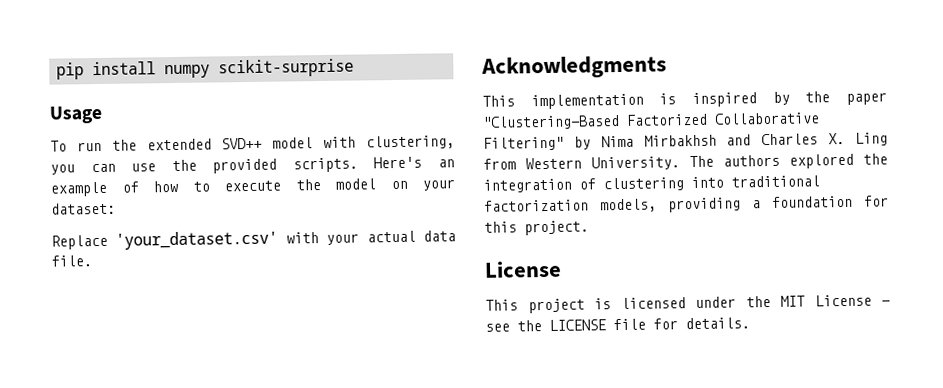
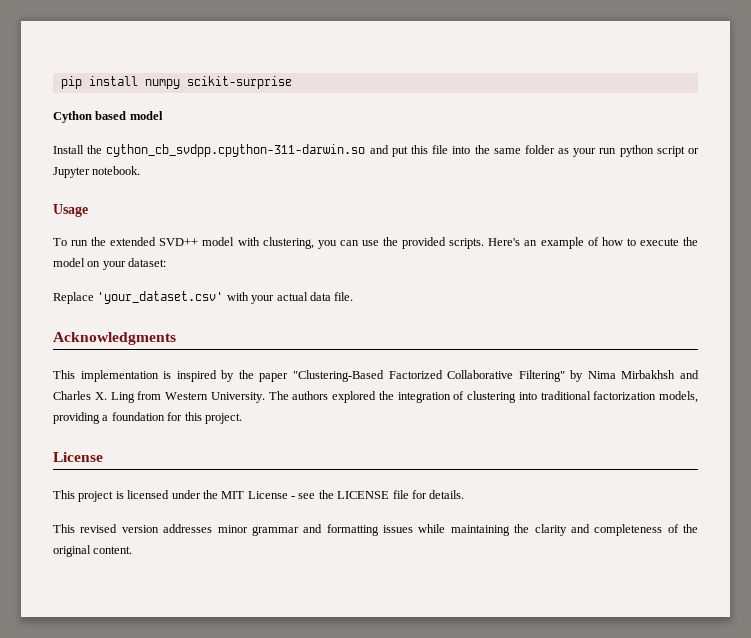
+ Cython based model
+ Install the cython_cb_svdpp.cpython-311-darwin.so and put this file into the same folder as your run python script or Jupyter notebook.
+ This revised version addresses minor grammar and formatting issues while maintaining the clarity and completeness of the original content.

